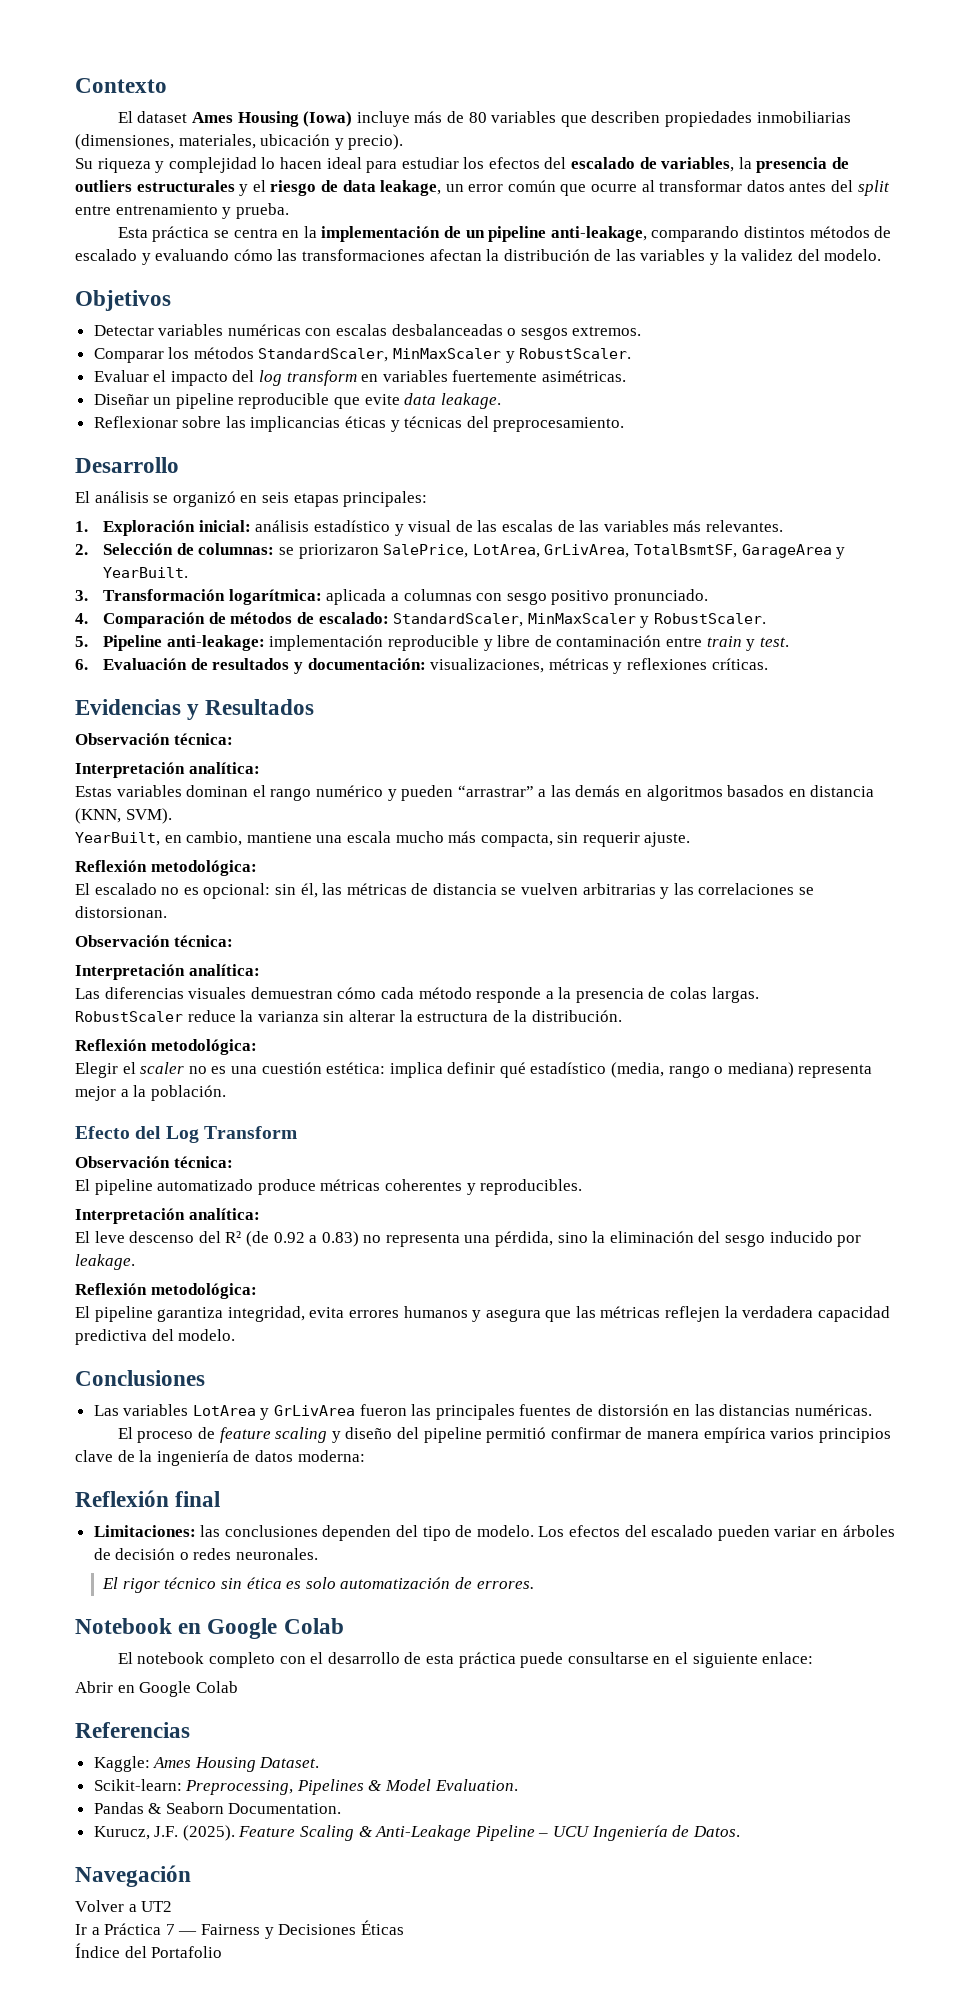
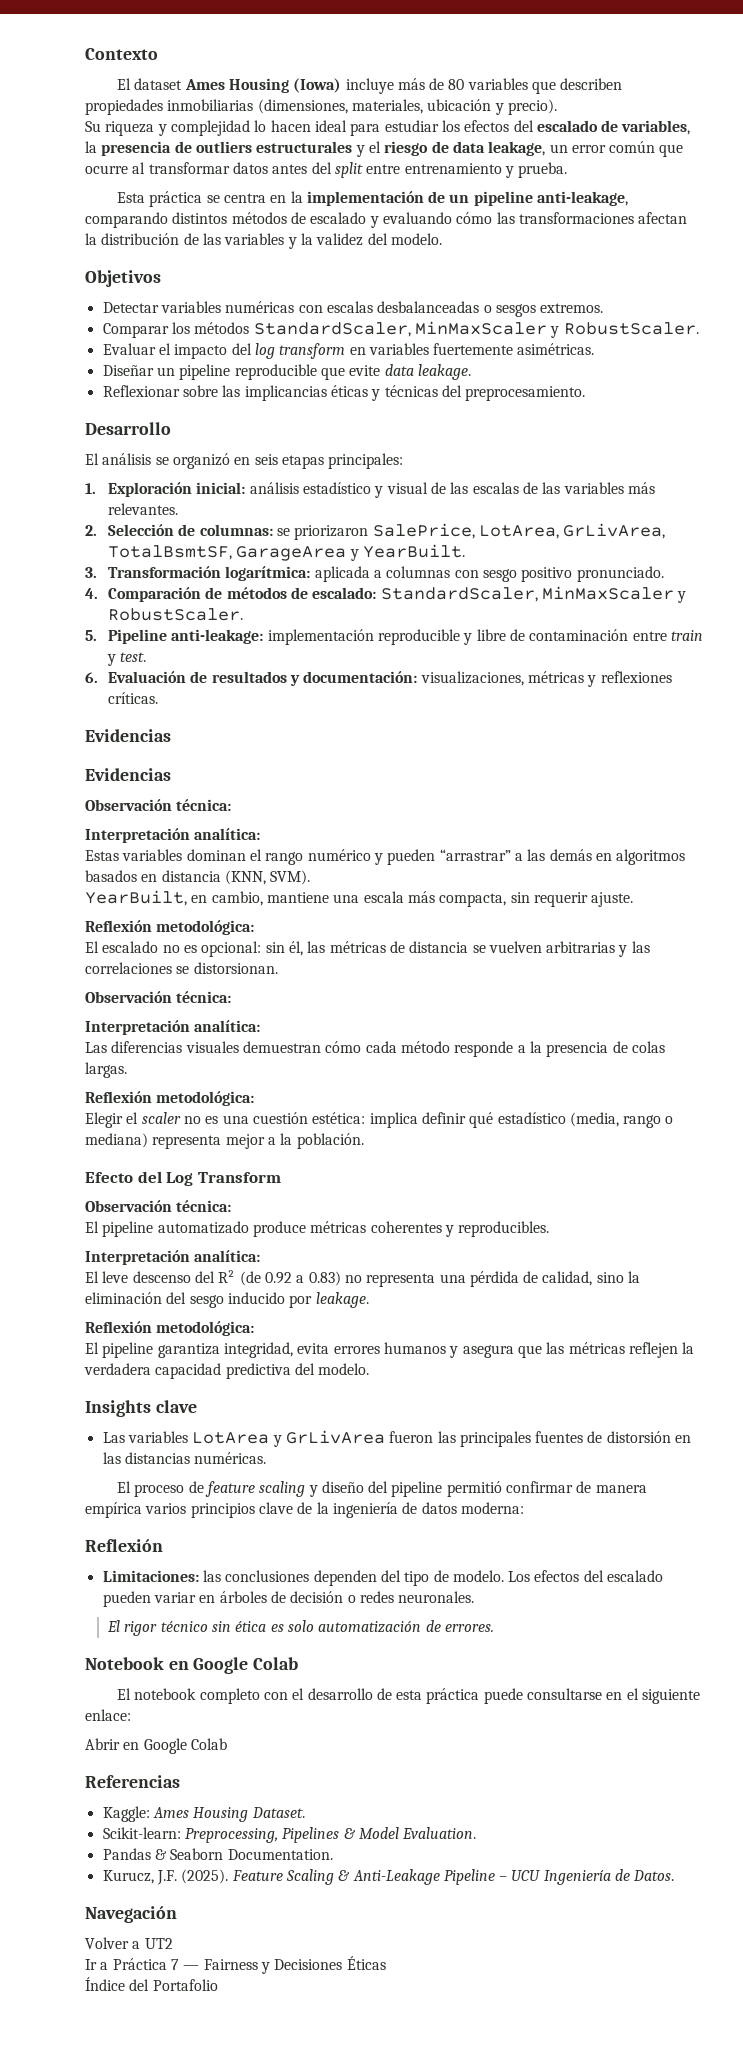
  6. Evaluación de resultados y documentación: visualizaciones, métricas y reflexiones críticas.
- Evidencias y Resultados
+ Evidencias
+ Evidencias
- YearBuilt, en cambio, mantiene una escala mucho más compacta, sin requerir ajuste.
+ YearBuilt, en cambio, mantiene una escala más compacta, sin requerir ajuste.
- RobustScaler reduce la varianza sin alterar la estructura de la distribución.
- El leve descenso del R² (de 0.92 a 0.83) no representa una pérdida, sino la eliminación del sesgo inducido por leakage.
+ El leve descenso del R² (de 0.92 a 0.83) no representa una pérdida de calidad, sino la eliminación del sesgo inducido por leakage.
- Conclusiones
+ Insights clave
  El proceso de feature scaling y diseño del pipeline permitió confirmar de manera empírica varios principios clave de la ingeniería de datos moderna:
- Reflexión final
+ Reflexión

